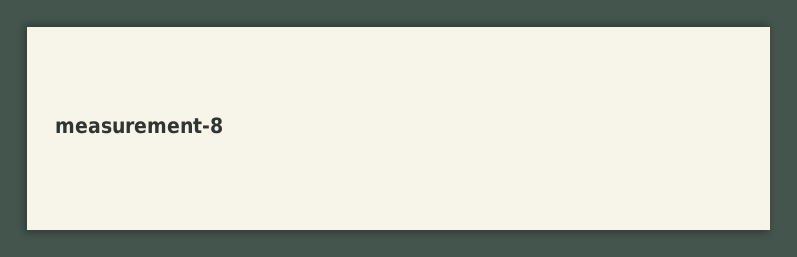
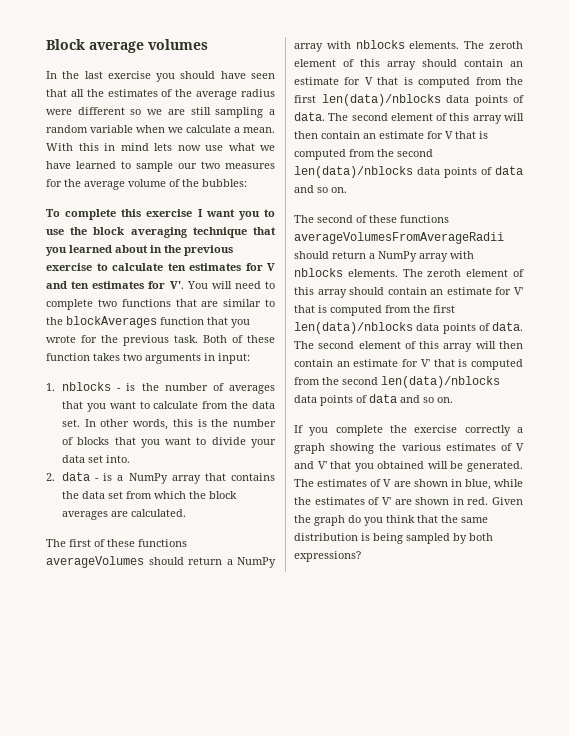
- measurement-8
+ Block average volumes
+ In the last exercise you should have seen that all the estimates of the average radius were different so we are still sampling a random variable when we calculate a mean. With this in mind lets now use what we have learned to sample our two measures for the average volume of the bubbles:
+ To complete this exercise I want you to use the block averaging technique that you learned about in the previous exercise to calculate ten estimates for V and ten estimates for V'. You will need to complete two functions that are similar to the blockAverages function that you wrote for the previous task. Both of these function takes two arguments in input:
+ 1. nblocks - is the number of averages that you want to calculate from the data set. In other words, this is the number of blocks that you want to divide your data set into.
+ 2. data - is a NumPy array that contains the data set from which the block averages are calculated.
+ The first of these functions averageVolumes should return a NumPy array with nblocks elements. The zeroth element of this array should contain an estimate for V that is computed from the first len(data)/nblocks data points of data. The second element of this array will then contain an estimate for V that is computed from the second len(data)/nblocks data points of data and so on.
+ The second of these functions averageVolumesFromAverageRadii should return a NumPy array with nblocks elements. The zeroth element of this array should contain an estimate for V' that is computed from the first len(data)/nblocks data points of data. The second element of this array will then contain an estimate for V' that is computed from the second len(data)/nblocks data points of data and so on.
+ If you complete the exercise correctly a graph showing the various estimates of V and V' that you obtained will be generated. The estimates of V are shown in blue, while the estimates of V' are shown in red. Given the graph do you think that the same distribution is being sampled by both expressions?

